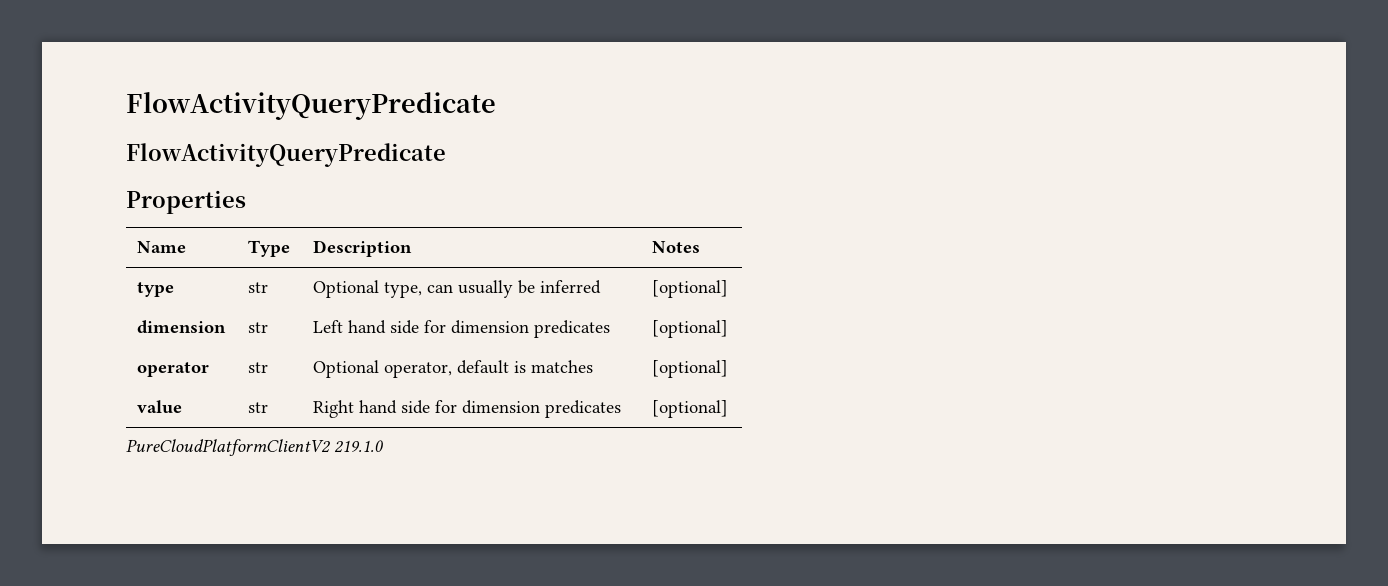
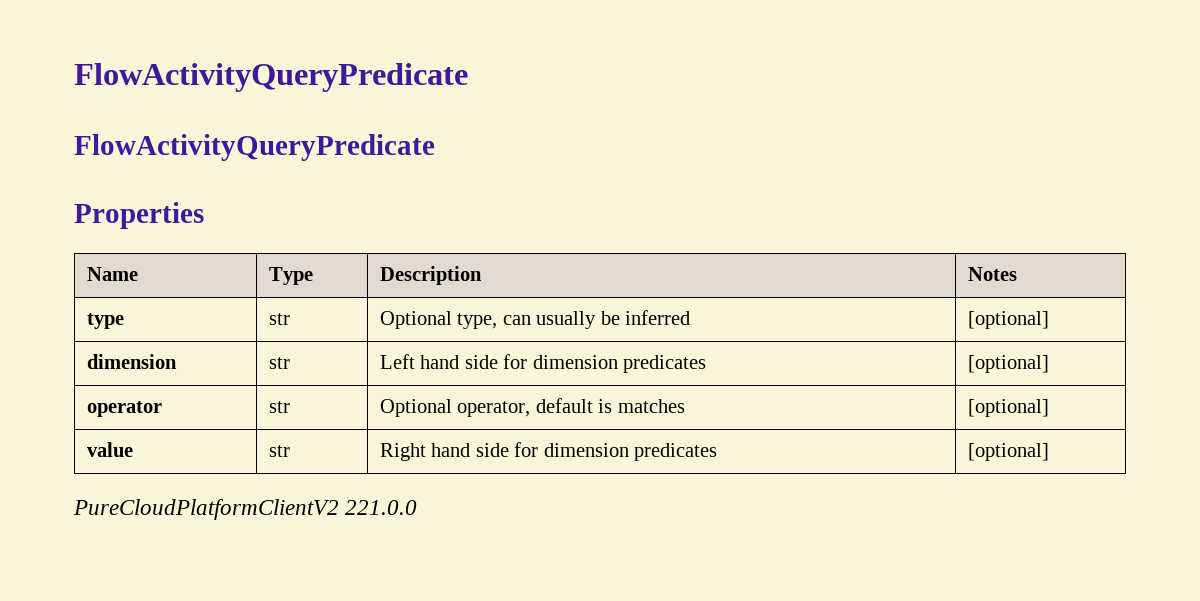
- PureCloudPlatformClientV2 219.1.0
+ PureCloudPlatformClientV2 221.0.0

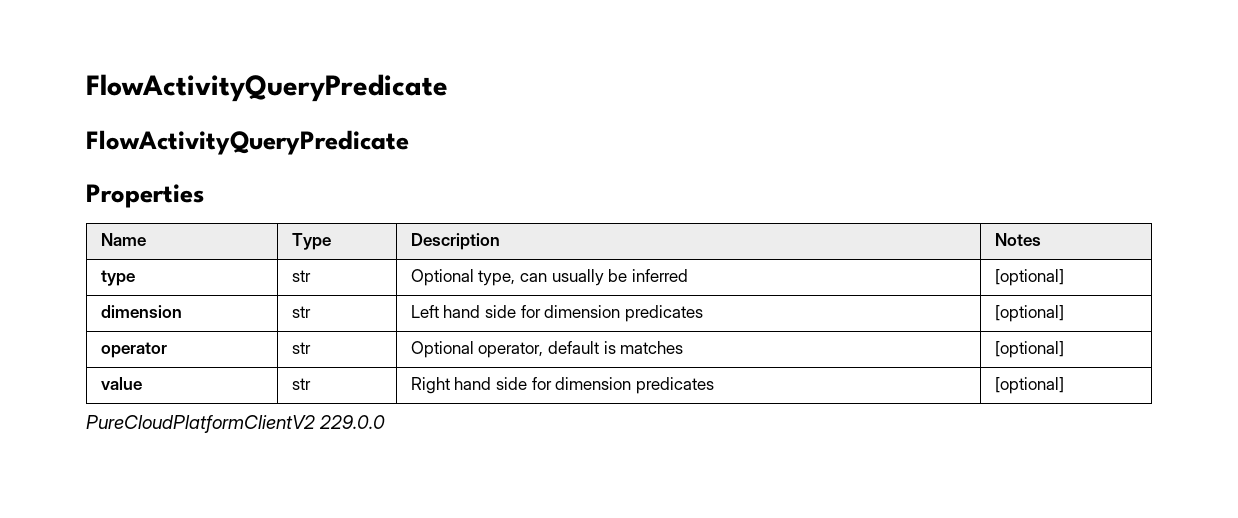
- PureCloudPlatformClientV2 221.0.0
+ PureCloudPlatformClientV2 229.0.0

